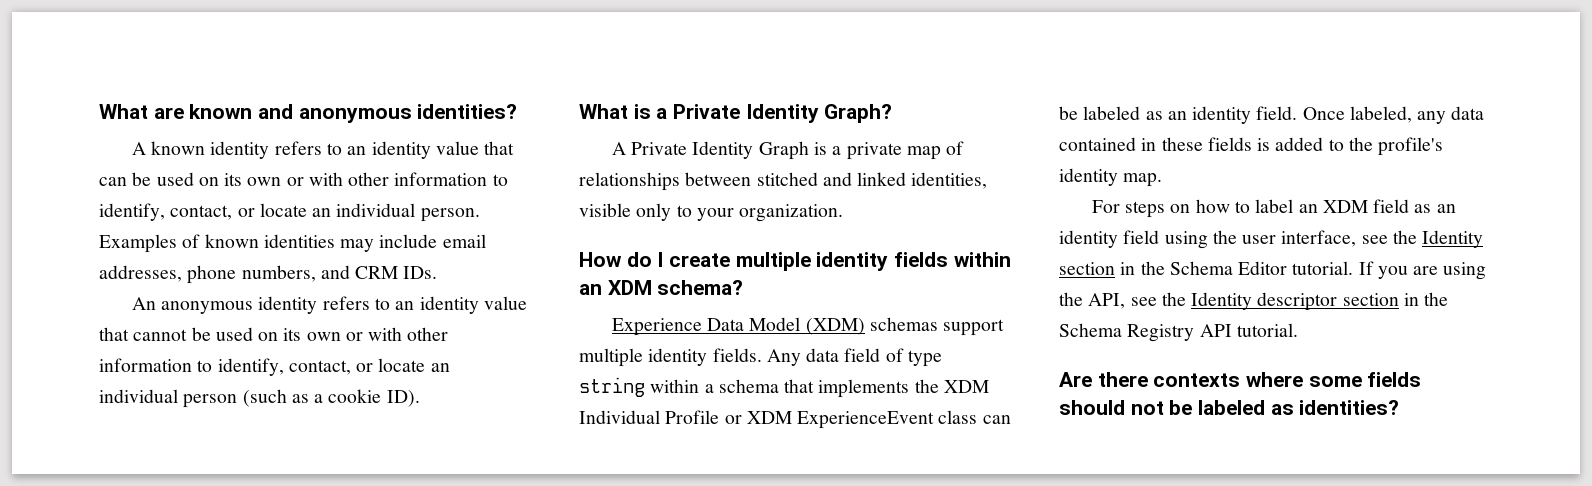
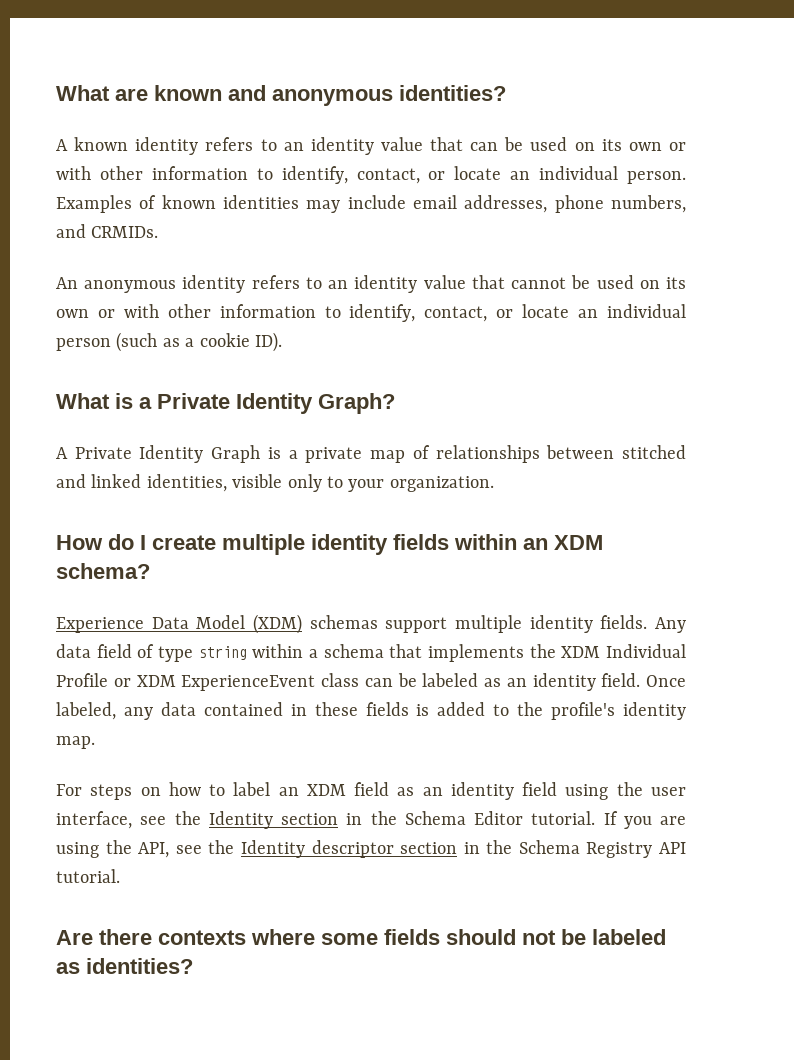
- Examples of known identities may include email addresses, phone numbers, and CRM IDs.
+ Examples of known identities may include email addresses, phone numbers, and CRMIDs.

